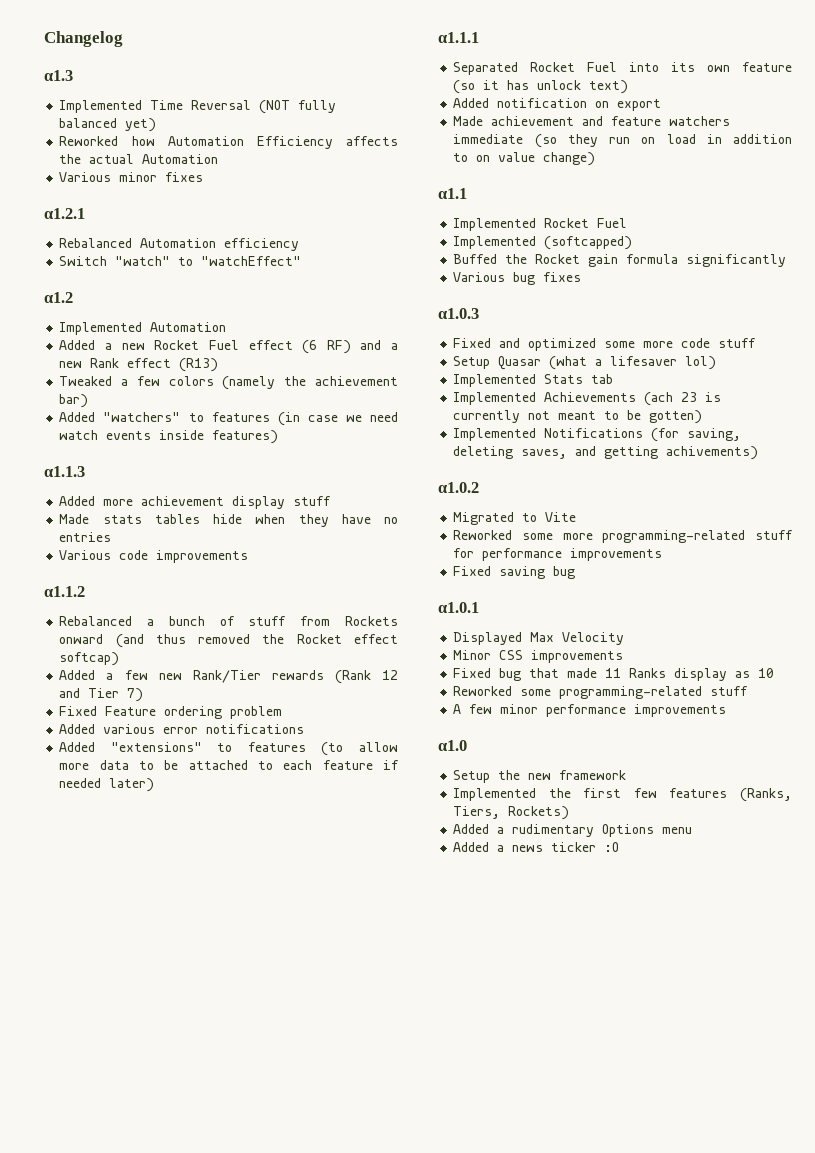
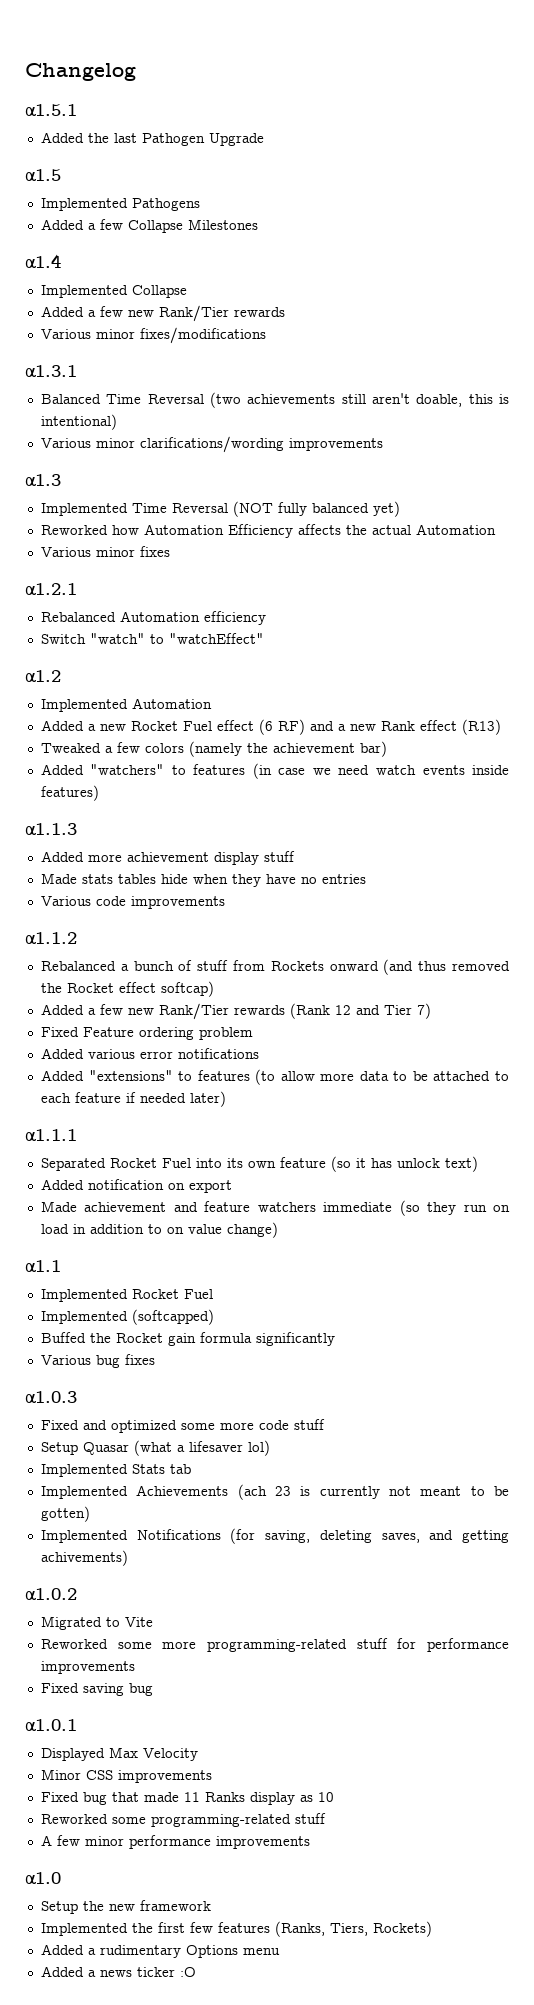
+ α1.5.1
+ Added the last Pathogen Upgrade
+ α1.5
+ Implemented Pathogens
+ Added a few Collapse Milestones
+ α1.4
+ Implemented Collapse
+ Added a few new Rank/Tier rewards
+ Various minor fixes/modifications
+ α1.3.1
+ Balanced Time Reversal (two achievements still aren't doable, this is intentional)
+ Various minor clarifications/wording improvements

